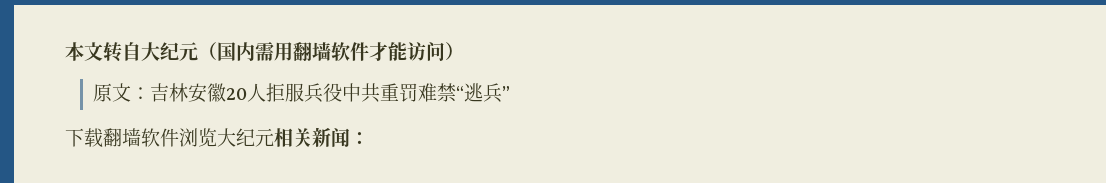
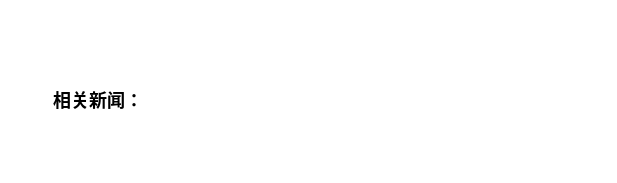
- 本文转自大纪元（国内需用翻墙软件才能访问）
- 原文：吉林安徽20人拒服兵役中共重罚难禁“逃兵”
- 下载翻墙软件浏览大纪元相关新闻：
+ 相关新闻：

